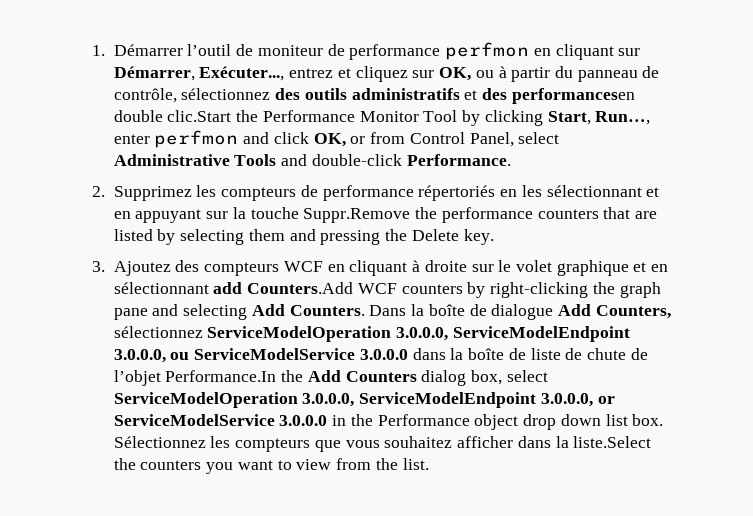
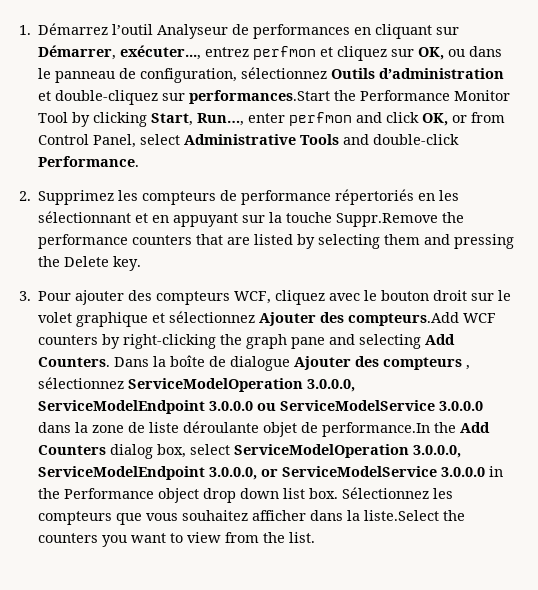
- 1. Démarrer l’outil de moniteur de performance perfmon en cliquant sur Démarrer, Exécuter..., entrez et cliquez sur OK, ou à partir du panneau de contrôle, sélectionnez des outils administratifs et des performancesen double clic.Start the Performance Monitor Tool by clicking Start, Run…, enter perfmon and click OK, or from Control Panel, select Administrative Tools and double-click Performance.
+ 1. Démarrez l’outil Analyseur de performances en cliquant sur Démarrer, exécuter..., entrez perfmon et cliquez sur OK, ou dans le panneau de configuration, sélectionnez Outils d’administration et double-cliquez sur performances.Start the Performance Monitor Tool by clicking Start, Run…, enter perfmon and click OK, or from Control Panel, select Administrative Tools and double-click Performance.
- 3. Ajoutez des compteurs WCF en cliquant à droite sur le volet graphique et en sélectionnant add Counters.Add WCF counters by right-clicking the graph pane and selecting Add Counters.
+ 3. Pour ajouter des compteurs WCF, cliquez avec le bouton droit sur le volet graphique et sélectionnez Ajouter des compteurs.Add WCF counters by right-clicking the graph pane and selecting Add Counters.
- Dans la boîte de dialogue Add Counters, sélectionnez ServiceModelOperation 3.0.0.0, ServiceModelEndpoint 3.0.0.0, ou ServiceModelService 3.0.0.0 dans la boîte de liste de chute de l’objet Performance.In the Add Counters dialog box, select ServiceModelOperation 3.0.0.0, ServiceModelEndpoint 3.0.0.0, or ServiceModelService 3.0.0.0 in the Performance object drop down list box.
+ Dans la boîte de dialogue Ajouter des compteurs , sélectionnez ServiceModelOperation 3.0.0.0, ServiceModelEndpoint 3.0.0.0 ou ServiceModelService 3.0.0.0 dans la zone de liste déroulante objet de performance.In the Add Counters dialog box, select ServiceModelOperation 3.0.0.0, ServiceModelEndpoint 3.0.0.0, or ServiceModelService 3.0.0.0 in the Performance object drop down list box.

